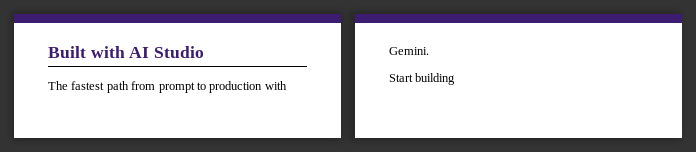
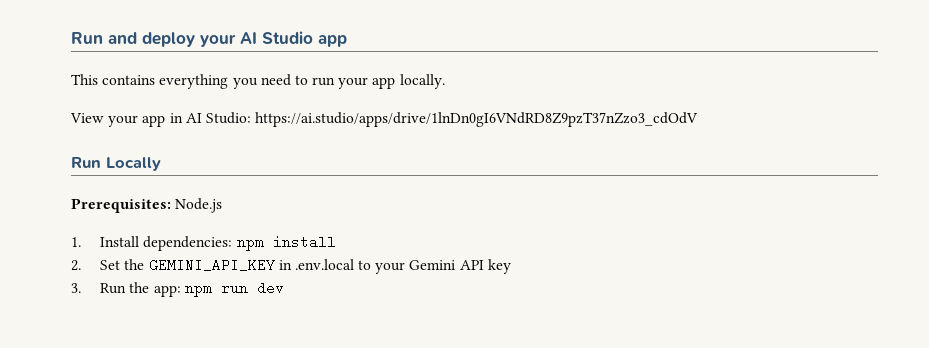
- Built with AI Studio
- The fastest path from prompt to production with Gemini.
- Start building
+ Run and deploy your AI Studio app
+ This contains everything you need to run your app locally.
+ View your app in AI Studio: https://ai.studio/apps/drive/1lnDn0gI6VNdRD8Z9pzT37nZzo3_cdOdV
+ Run Locally
+ Prerequisites: Node.js
+ 1. Install dependencies: npm install
+ 2. Set the GEMINI_API_KEY in .env.local to your Gemini API key
+ 3. Run the app: npm run dev

